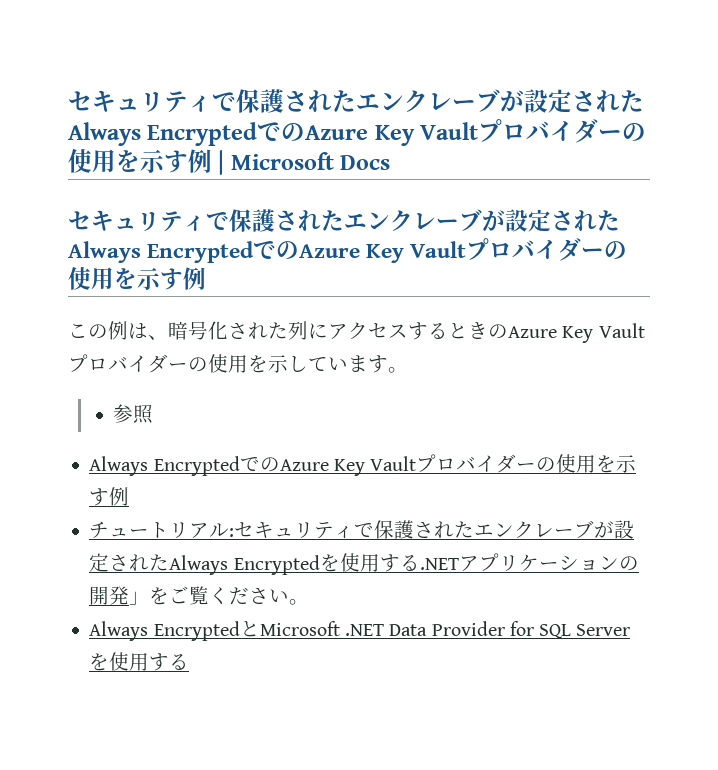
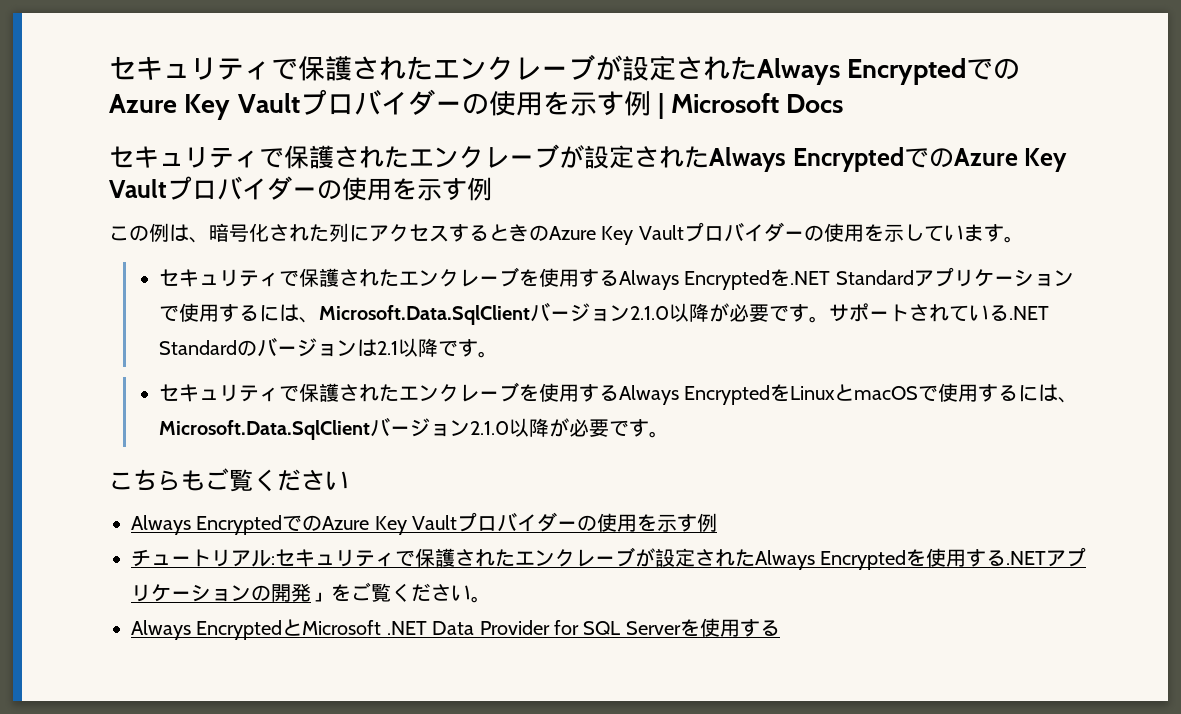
- 参照
+ セキュリティで保護されたエンクレーブを使用するAlways Encryptedを.NET Standardアプリケーションで使用するには、Microsoft.Data.SqlClientバージョン2.1.0以降が必要です。サポートされている.NET Standardのバージョンは2.1以降です。
+ セキュリティで保護されたエンクレーブを使用するAlways EncryptedをLinuxとmacOSで使用するには、Microsoft.Data.SqlClientバージョン2.1.0以降が必要です。
+ こちらもご覧ください

